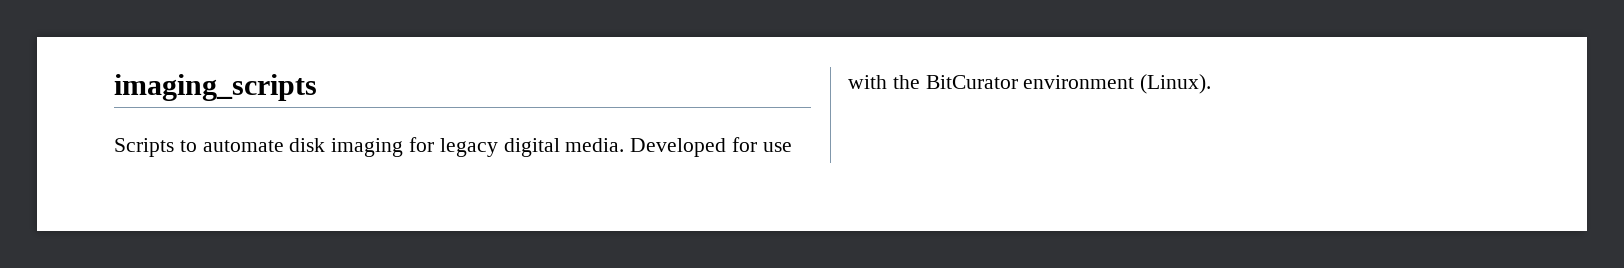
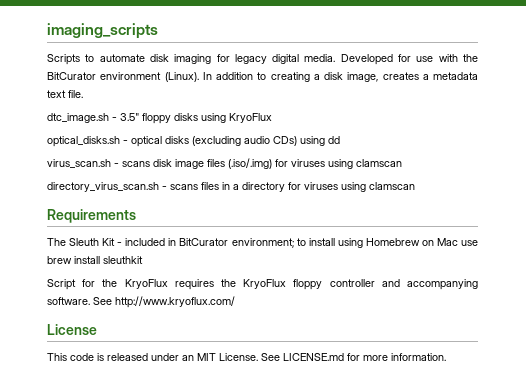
+ In addition to creating a disk image, creates a metadata text file.
+ dtc_image.sh - 3.5" floppy disks using KryoFlux
+ optical_disks.sh - optical disks (excluding audio CDs) using dd
+ virus_scan.sh - scans disk image files (.iso/.img) for viruses using clamscan
+ directory_virus_scan.sh - scans files in a directory for viruses using clamscan
+ Requirements
+ The Sleuth Kit - included in BitCurator environment; to install using Homebrew on Mac use brew install sleuthkit
+ Script for the KryoFlux requires the KryoFlux floppy controller and accompanying software. See http://www.kryoflux.com/
+ License
+ This code is released under an MIT License. See LICENSE.md for more information.

